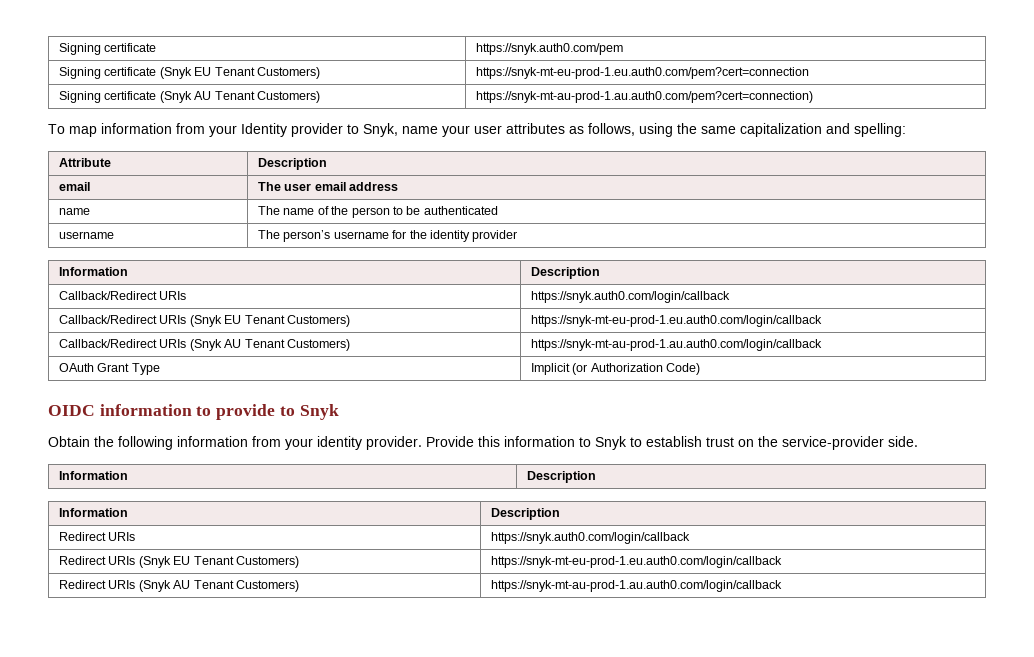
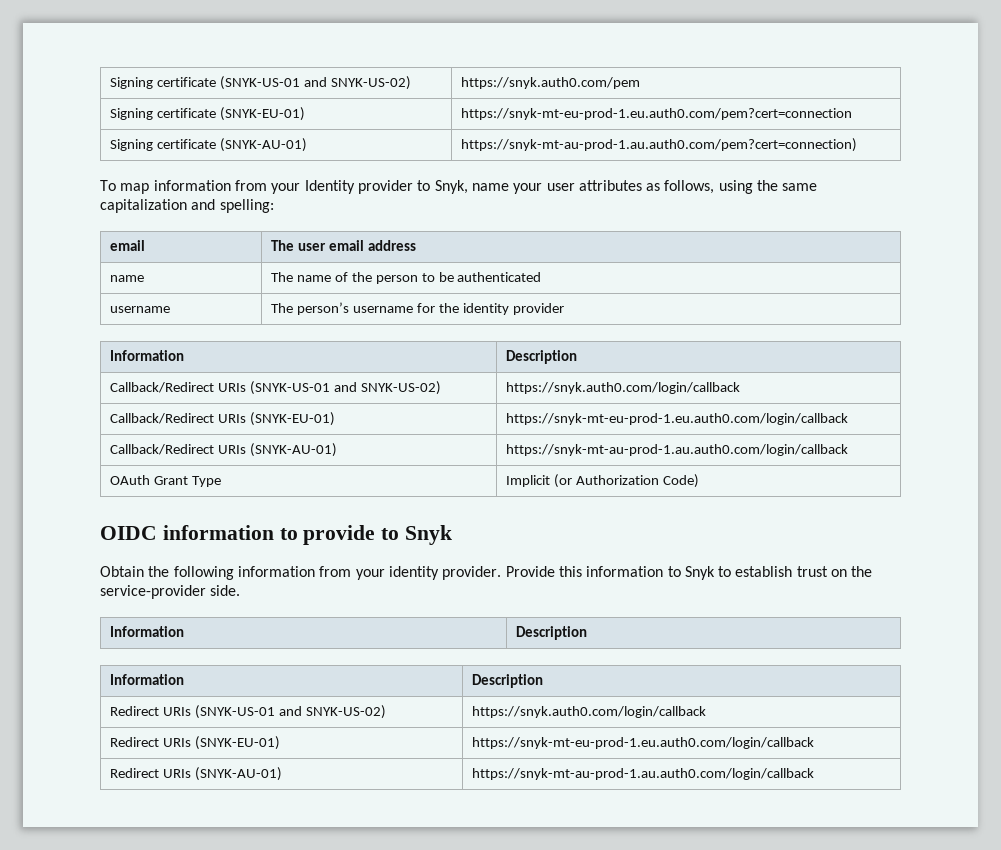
- Signing certificate | https://snyk.auth0.com/pem
+ Signing certificate (SNYK-US-01 and SNYK-US-02) | https://snyk.auth0.com/pem
- Signing certificate (Snyk EU Tenant Customers) | https://snyk-mt-eu-prod-1.eu.auth0.com/pem?cert=connection
+ Signing certificate (SNYK-EU-01) | https://snyk-mt-eu-prod-1.eu.auth0.com/pem?cert=connection
- Signing certificate (Snyk AU Tenant Customers) | https://snyk-mt-au-prod-1.au.auth0.com/pem?cert=connection)
+ Signing certificate (SNYK-AU-01) | https://snyk-mt-au-prod-1.au.auth0.com/pem?cert=connection)
- Attribute | Description
- Callback/Redirect URIs | https://snyk.auth0.com/login/callback
+ Callback/Redirect URIs (SNYK-US-01 and SNYK-US-02) | https://snyk.auth0.com/login/callback
- Callback/Redirect URIs (Snyk EU Tenant Customers) | https://snyk-mt-eu-prod-1.eu.auth0.com/login/callback
+ Callback/Redirect URIs (SNYK-EU-01) | https://snyk-mt-eu-prod-1.eu.auth0.com/login/callback
- Callback/Redirect URIs (Snyk AU Tenant Customers) | https://snyk-mt-au-prod-1.au.auth0.com/login/callback
+ Callback/Redirect URIs (SNYK-AU-01) | https://snyk-mt-au-prod-1.au.auth0.com/login/callback
- Redirect URIs | https://snyk.auth0.com/login/callback
+ Redirect URIs (SNYK-US-01 and SNYK-US-02) | https://snyk.auth0.com/login/callback
- Redirect URIs (Snyk EU Tenant Customers) | https://snyk-mt-eu-prod-1.eu.auth0.com/login/callback
+ Redirect URIs (SNYK-EU-01) | https://snyk-mt-eu-prod-1.eu.auth0.com/login/callback
- Redirect URIs (Snyk AU Tenant Customers) | https://snyk-mt-au-prod-1.au.auth0.com/login/callback
+ Redirect URIs (SNYK-AU-01) | https://snyk-mt-au-prod-1.au.auth0.com/login/callback

